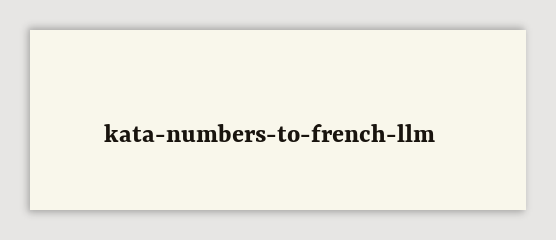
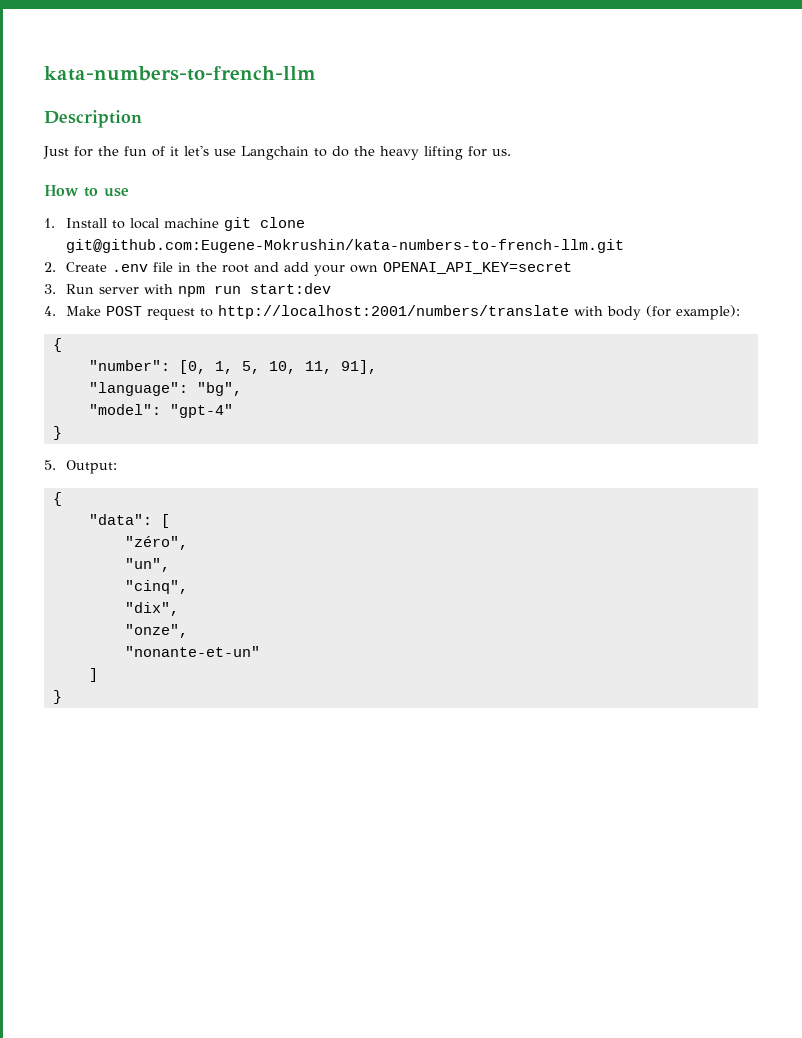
+ Description
+ Just for the fun of it let's use Langchain to do the heavy lifting for us.
+ How to use
+ 1. Install to local machine git clone git@github.com:Eugene-Mokrushin/kata-numbers-to-french-llm.git
+ 2. Create .env file in the root and add your own OPENAI_API_KEY=secret
+ 3. Run server with npm run start:dev
+ 4. Make POST request to http://localhost:2001/numbers/translate with body (for example):
+ {
+ "number": [0, 1, 5, 10, 11, 91],
+ "language": "bg",
+ "model": "gpt-4"
+ }
+ 5. Output:
+ {
+ "data": [
+ "zéro",
+ "un",
+ "cinq",
+ "dix",
+ "onze",
+ "nonante-et-un"
+ ]
+ }

